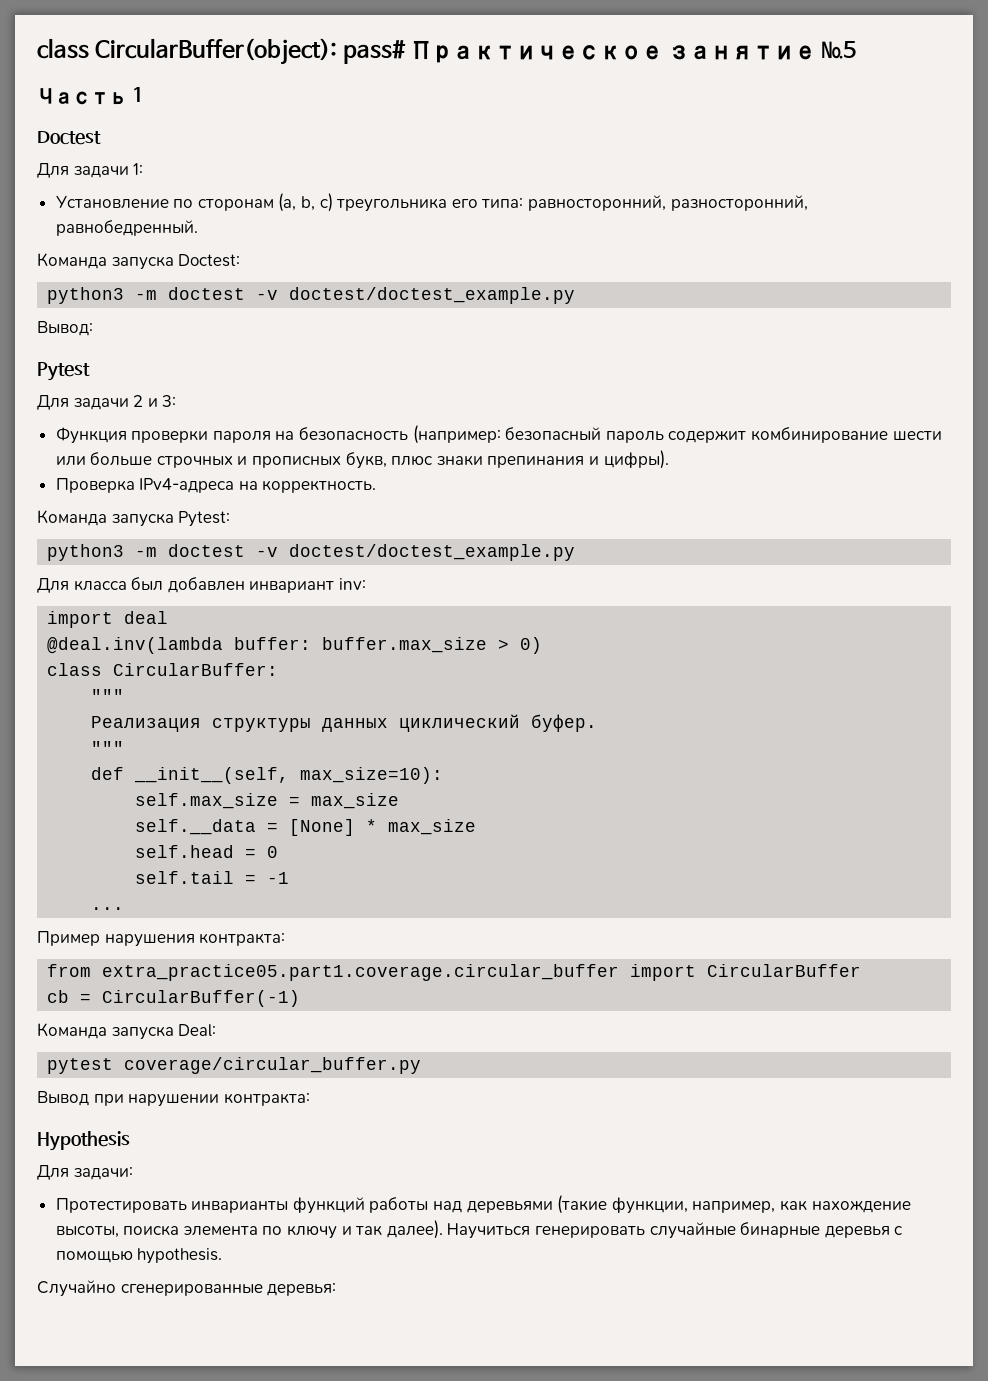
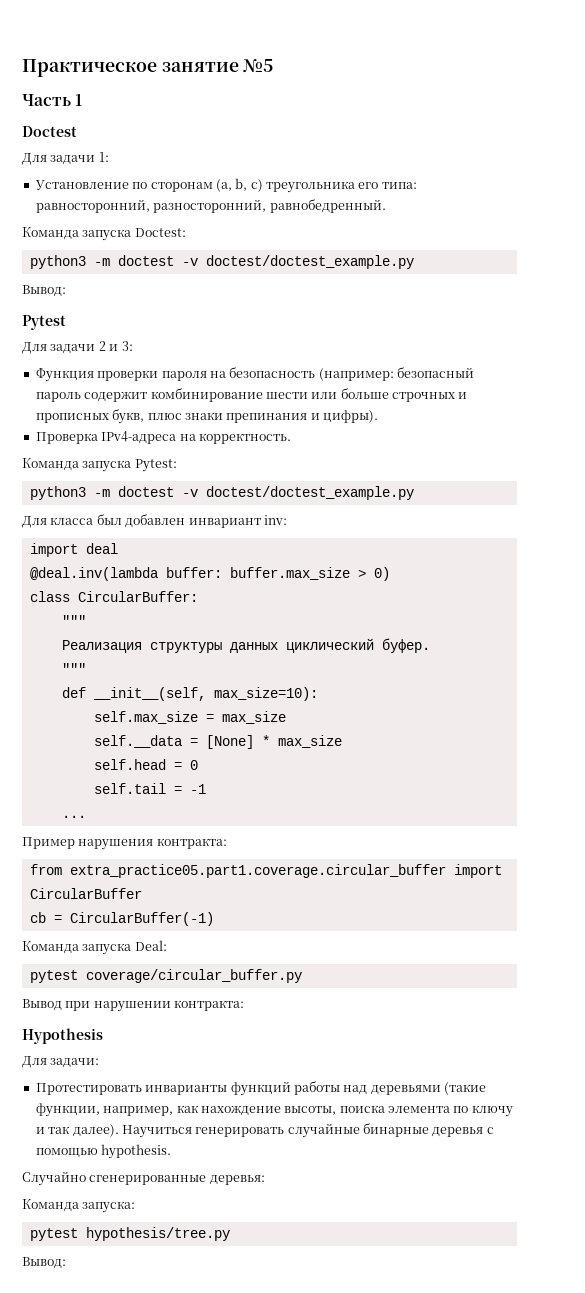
- class CircularBuffer(object): pass# Практическое занятие №5
+ Практическое занятие №5
+ Команда запуска:
+ pytest hypothesis/tree.py
+ Вывод:

